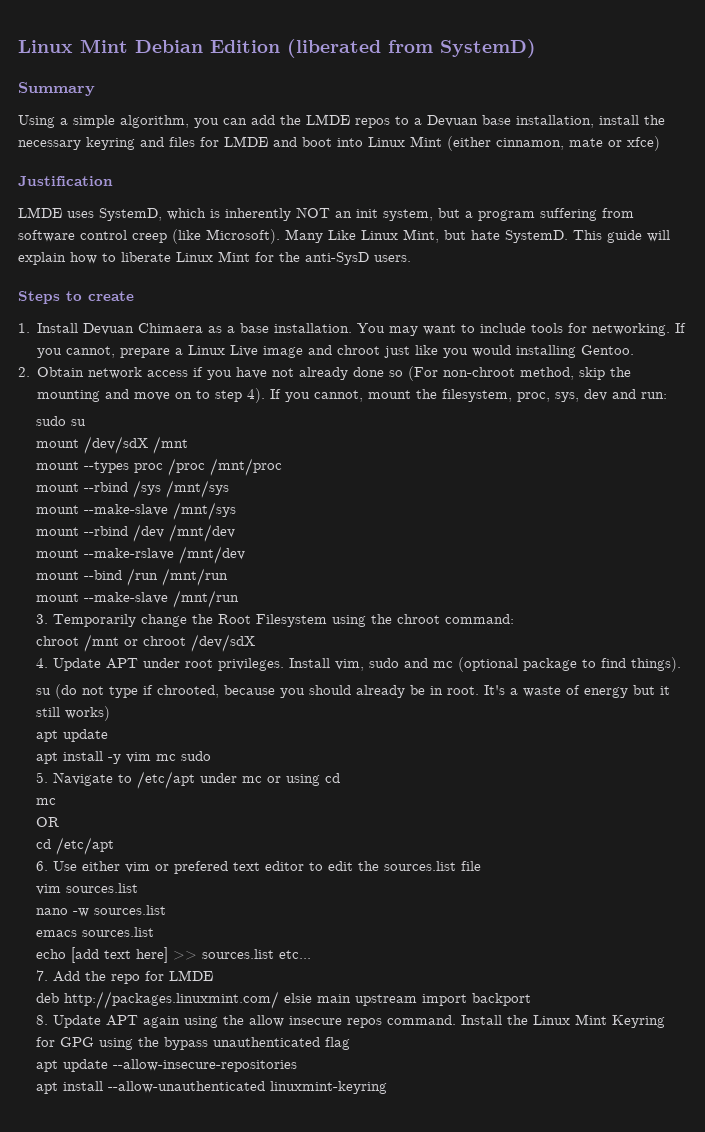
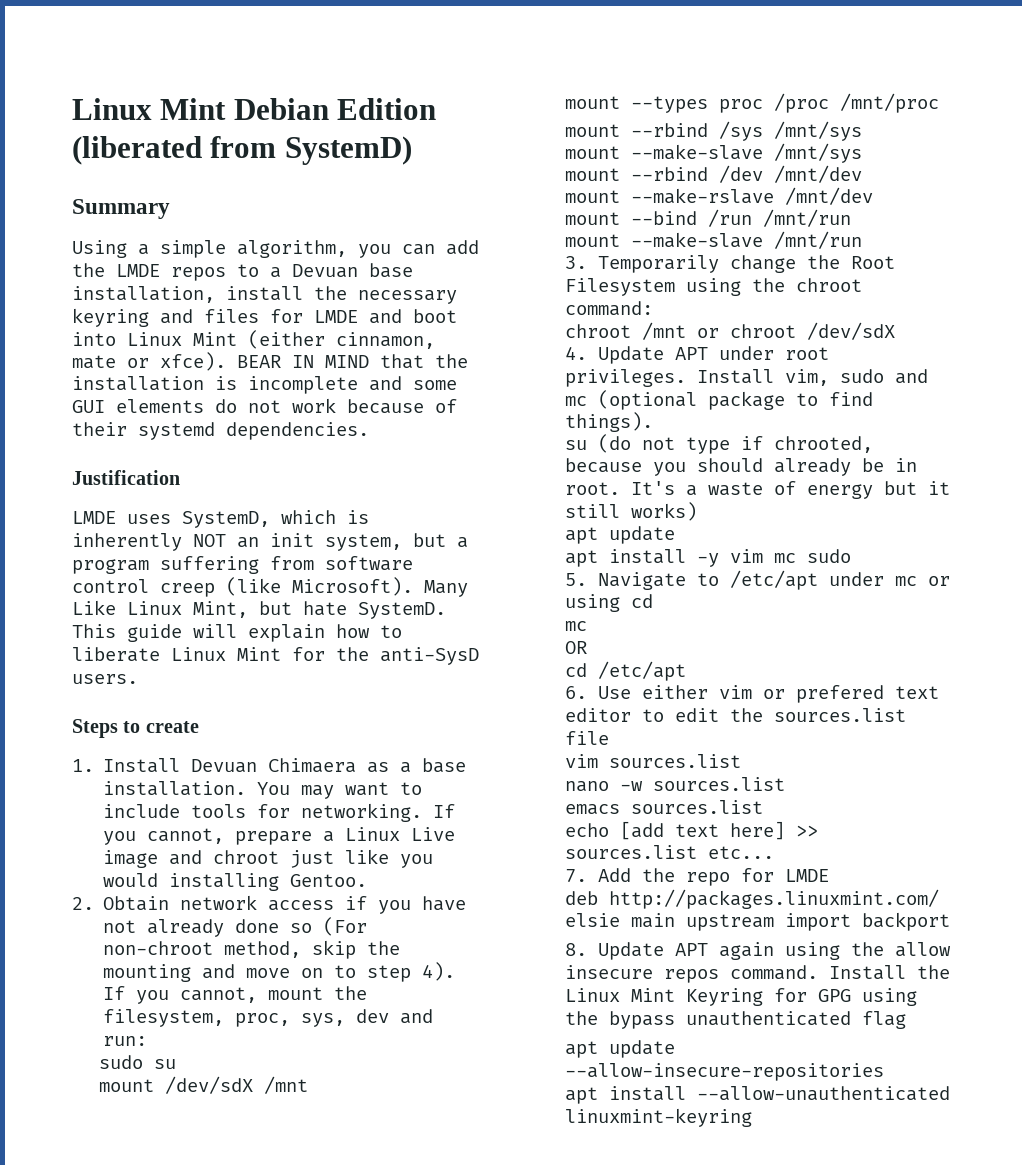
- Using a simple algorithm, you can add the LMDE repos to a Devuan base installation, install the necessary keyring and files for LMDE and boot into Linux Mint (either cinnamon, mate or xfce)
+ Using a simple algorithm, you can add the LMDE repos to a Devuan base installation, install the necessary keyring and files for LMDE and boot into Linux Mint (either cinnamon, mate or xfce). BEAR IN MIND that the installation is incomplete and some GUI elements do not work because of their systemd dependencies.

